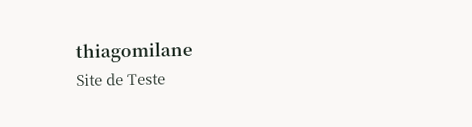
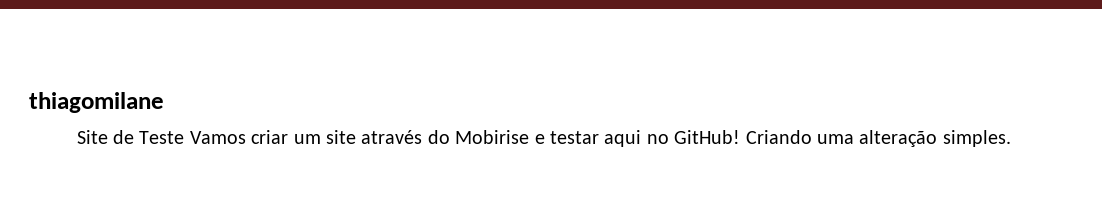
- Site de Teste
+ Site de Teste Vamos criar um site através do Mobirise e testar aqui no GitHub! Criando uma alteração simples.

